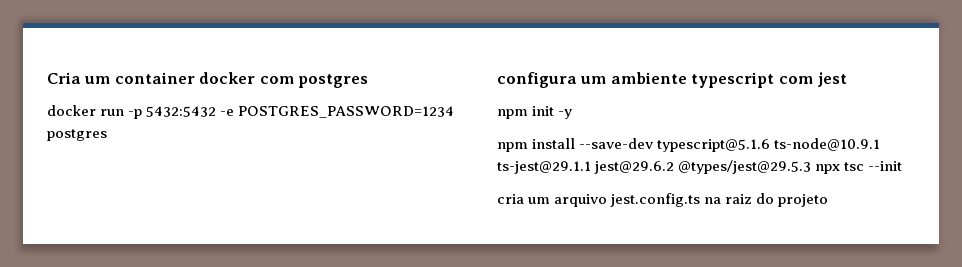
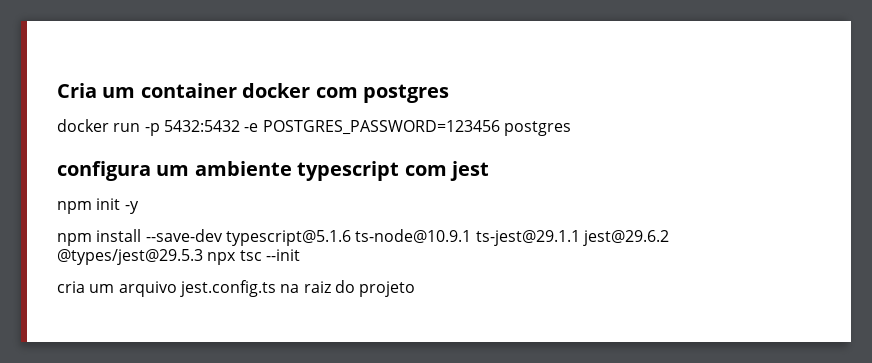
- docker run -p 5432:5432 -e POSTGRES_PASSWORD=1234 postgres
+ docker run -p 5432:5432 -e POSTGRES_PASSWORD=123456 postgres

